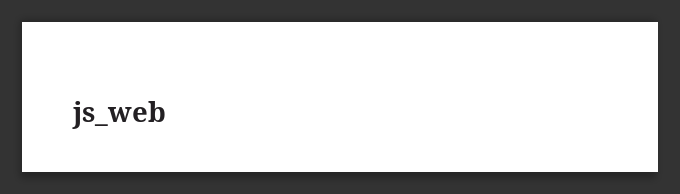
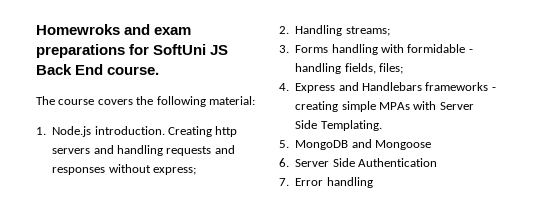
- js_web
+ Homewroks and exam preparations for SoftUni JS Back End course.
+ The course covers the following material:
+ 1. Node.js introduction. Creating http servers and handling requests and responses without express;
+ 2. Handling streams;
+ 3. Forms handling with formidable - handling fields, files;
+ 4. Express and Handlebars frameworks - creating simple MPAs with Server Side Templating.
+ 5. MongoDB and Mongoose
+ 6. Server Side Authentication
+ 7. Error handling

